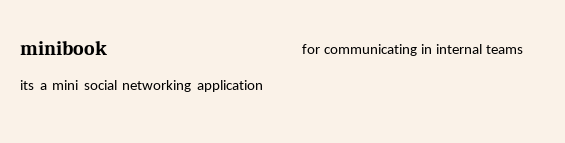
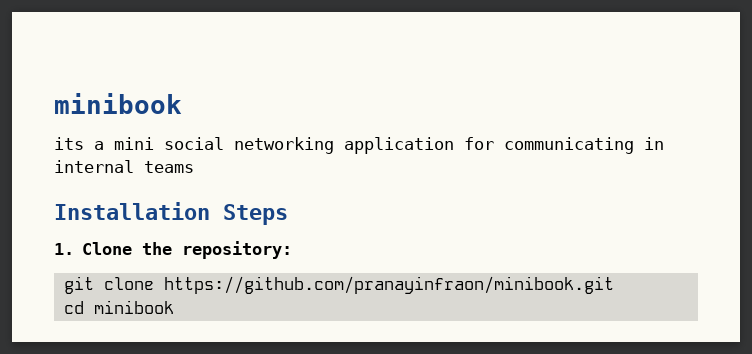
+ Installation Steps
+ 1. Clone the repository:
+ git clone https://github.com/pranayinfraon/minibook.git
+ cd minibook

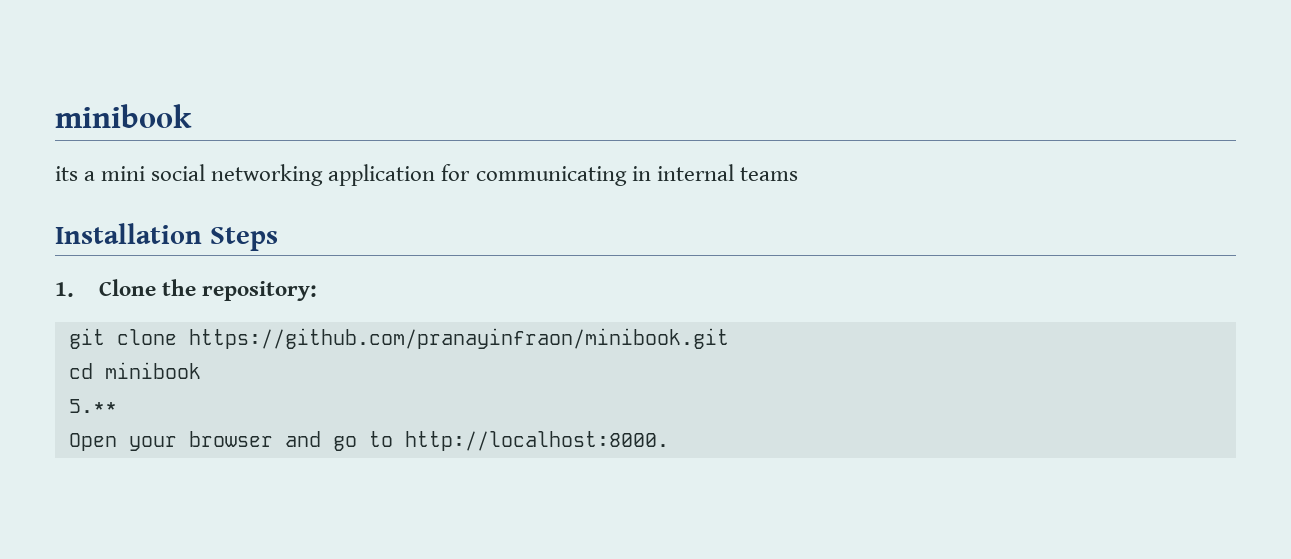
+ 5.**
+ Open your browser and go to http://localhost:8000.

